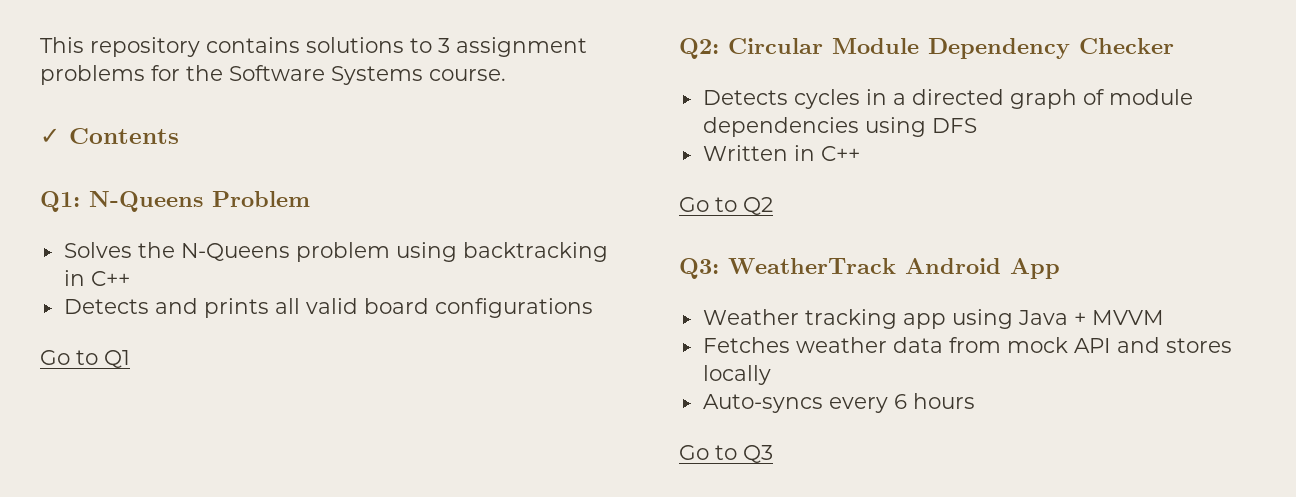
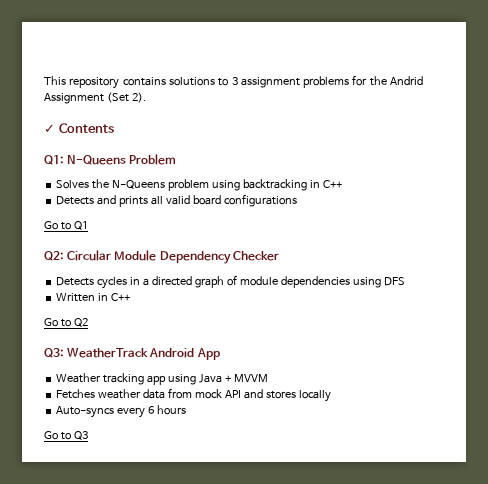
- This repository contains solutions to 3 assignment problems for the Software Systems course.
+ This repository contains solutions to 3 assignment problems for the Andrid Assignment (Set 2).

